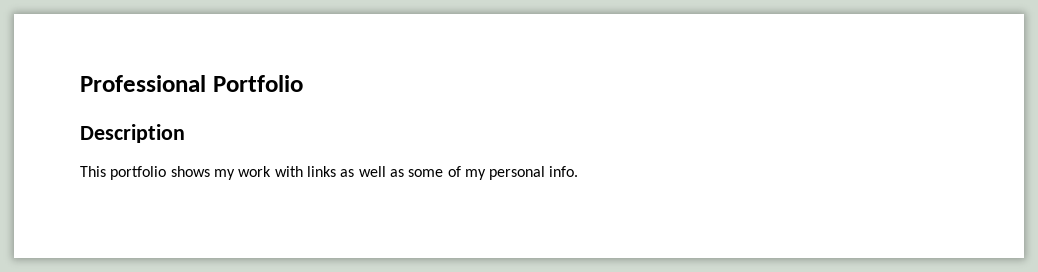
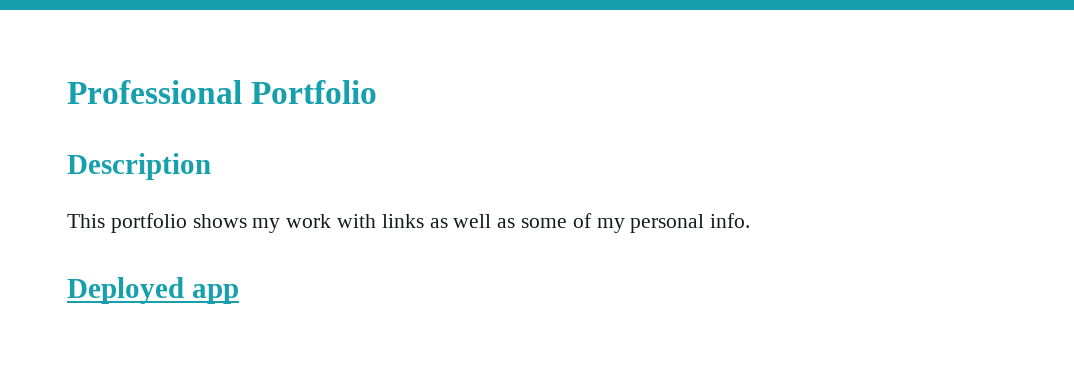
+ Deployed app

